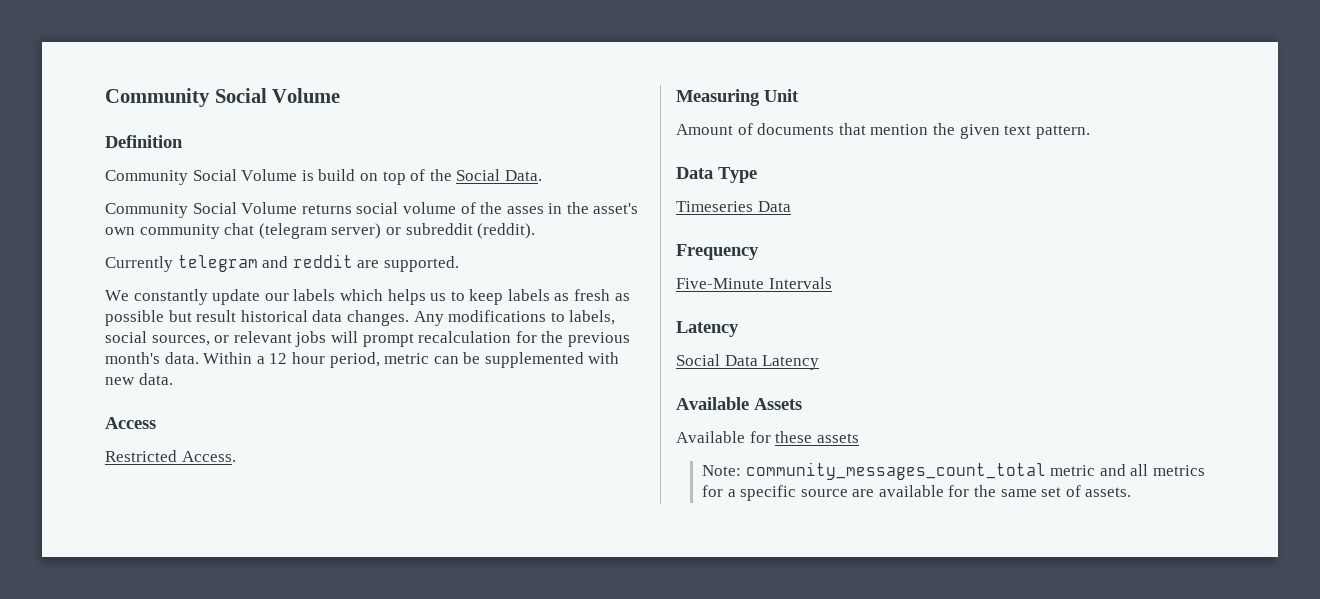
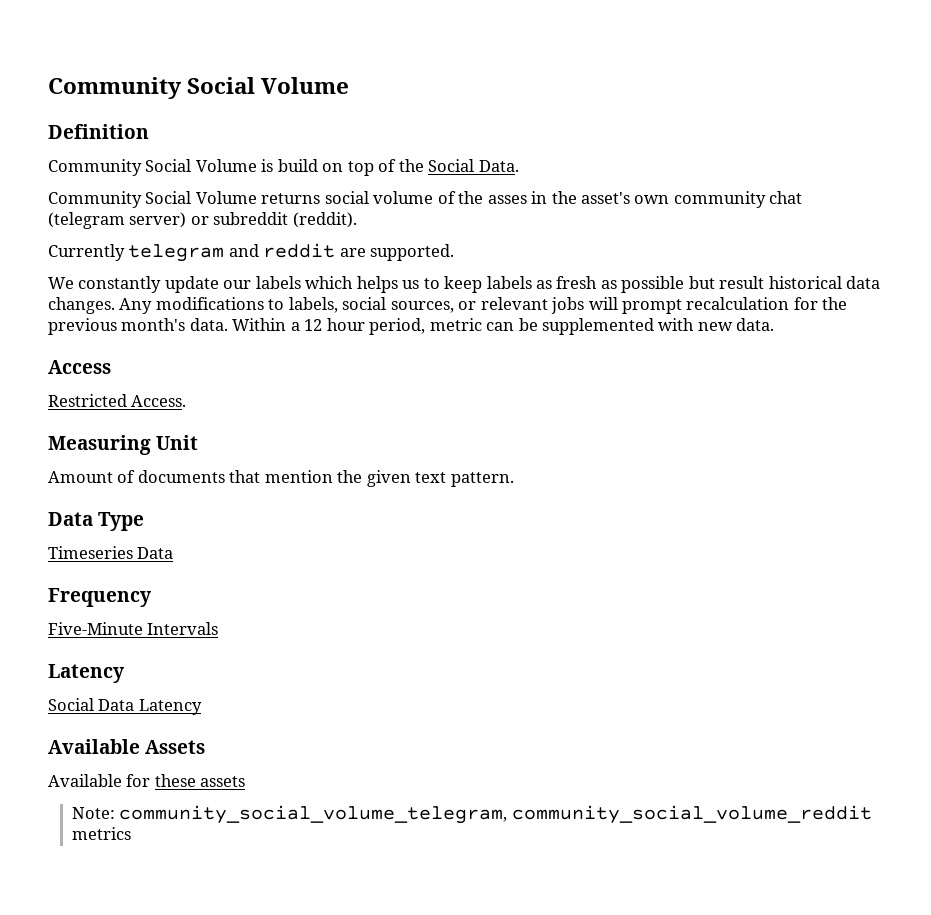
- Note: community_messages_count_total metric and all metrics for a specific source are available for the same set of assets.
+ Note: community_social_volume_telegram, community_social_volume_reddit metrics

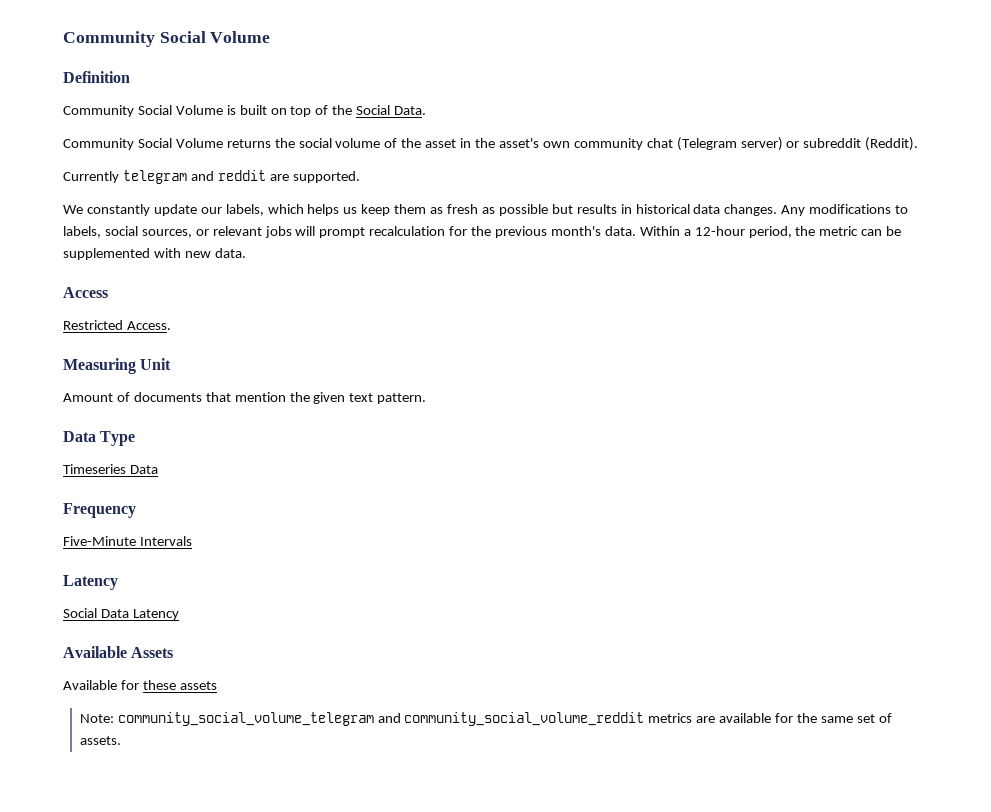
- Community Social Volume is build on top of the Social Data.
+ Community Social Volume is built on top of the Social Data.
- Community Social Volume returns social volume of the asses in the asset's own community chat (telegram server) or subreddit (reddit).
+ Community Social Volume returns the social volume of the asset in the asset's own community chat (Telegram server) or subreddit (Reddit).
- We constantly update our labels which helps us to keep labels as fresh as possible but result historical data changes.
+ We constantly update our labels, which helps us keep them as fresh as possible but results in historical data changes.
- Within a 12 hour period, metric can be supplemented with new data.
+ Within a 12-hour period, the metric can be supplemented with new data.
- Note: community_social_volume_telegram, community_social_volume_reddit metrics
+ Note: community_social_volume_telegram and community_social_volume_reddit metrics are available for the same set of assets.

